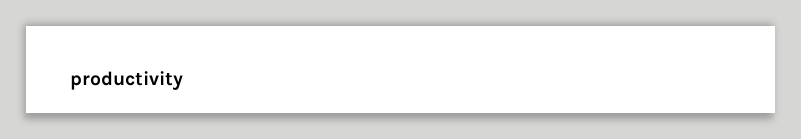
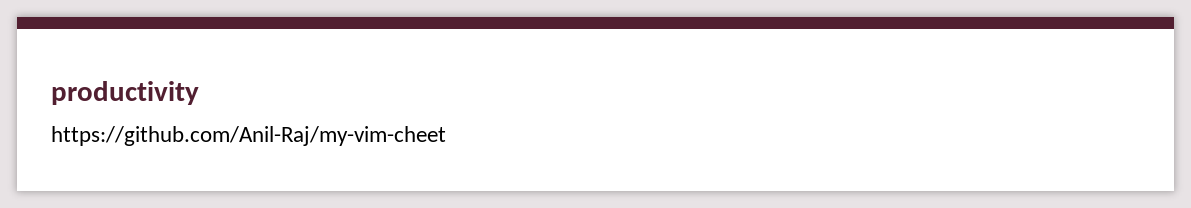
+ https://github.com/Anil-Raj/my-vim-cheet

